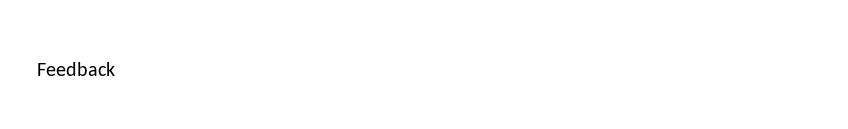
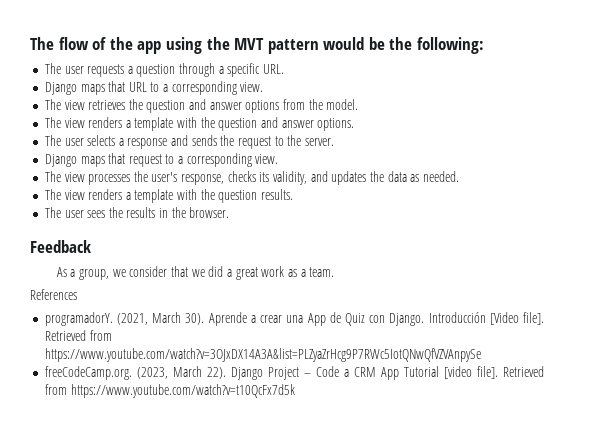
+ The flow of the app using the MVT pattern would be the following:
+ The user requests a question through a specific URL.
+ Django maps that URL to a corresponding view.
+ The view retrieves the question and answer options from the model.
+ The view renders a template with the question and answer options.
+ The user selects a response and sends the request to the server.
+ Django maps that request to a corresponding view.
+ The view processes the user's response, checks its validity, and updates the data as needed.
+ The view renders a template with the question results.
+ The user sees the results in the browser.
  Feedback
+ As a group, we consider that we did a great work as a team.
+ References
+ programadorY. (2021, March 30). Aprende a crear una App de Quiz con Django. Introducción [Video file]. Retrieved from https://www.youtube.com/watch?v=3OJxDX14A3A&list=PLZyaZrHcg9P7RWc5IotQNwQfVZVAnpySe
+ freeCodeCamp.org. (2023, March 22). Django Project – Code a CRM App Tutorial [video file]. Retrieved from https://www.youtube.com/watch?v=t10QcFx7d5k

